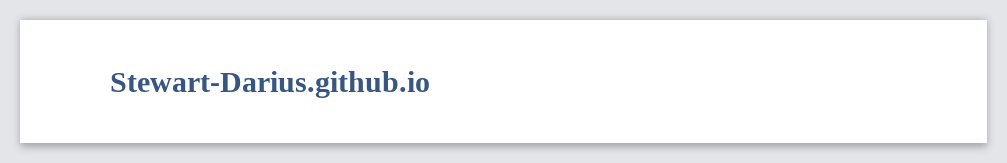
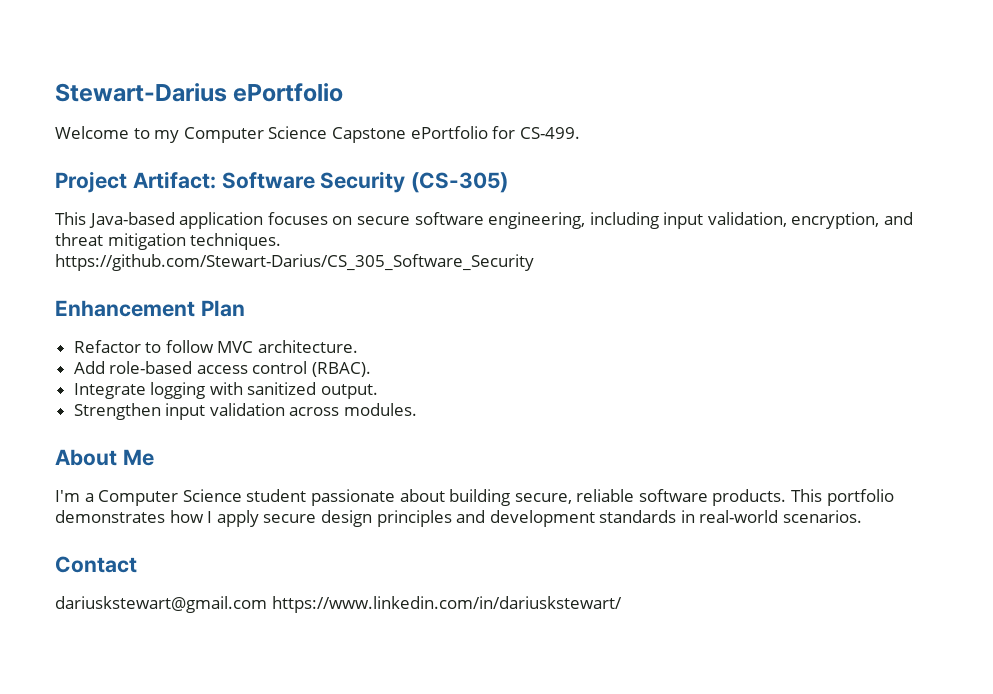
- Stewart-Darius.github.io
+ Stewart-Darius ePortfolio
+ Welcome to my Computer Science Capstone ePortfolio for CS-499.
+ Project Artifact: Software Security (CS-305)
+ This Java-based application focuses on secure software engineering, including input validation, encryption, and threat mitigation techniques.
+ https://github.com/Stewart-Darius/CS_305_Software_Security
+ Enhancement Plan
+ Refactor to follow MVC architecture.
+ Add role-based access control (RBAC).
+ Integrate logging with sanitized output.
+ Strengthen input validation across modules.
+ About Me
+ I'm a Computer Science student passionate about building secure, reliable software products. This portfolio demonstrates how I apply secure design principles and development standards in real-world scenarios.
+ Contact
+ dariuskstewart@gmail.com https://www.linkedin.com/in/dariuskstewart/

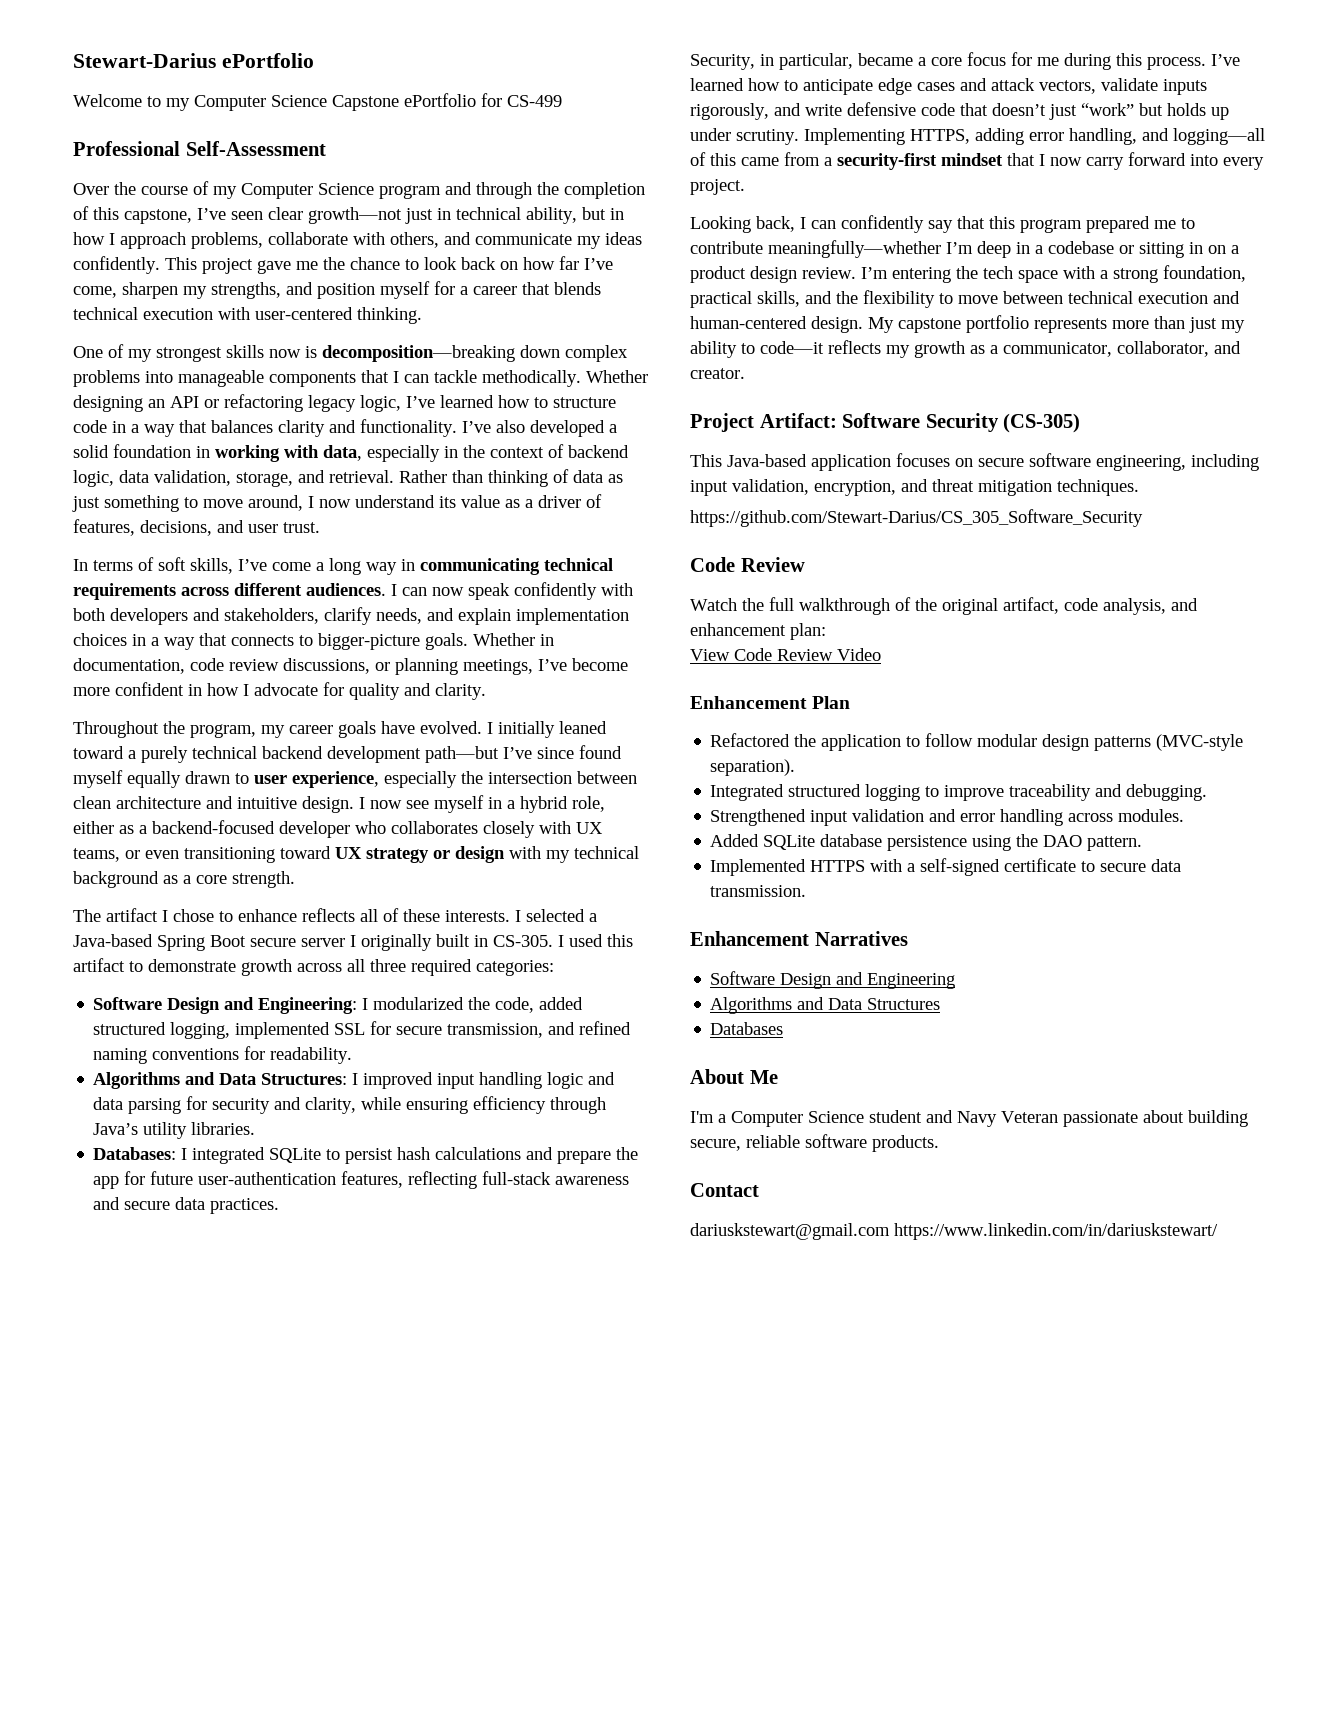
- Welcome to my Computer Science Capstone ePortfolio for CS-499.
+ Welcome to my Computer Science Capstone ePortfolio for CS-499
+ Professional Self-Assessment
+ Over the course of my Computer Science program and through the completion of this capstone, I’ve seen clear growth—not just in technical ability, but in how I approach problems, collaborate with others, and communicate my ideas confidently. This project gave me the chance to look back on how far I’ve come, sharpen my strengths, and position myself for a career that blends technical execution with user-centered thinking.
+ One of my strongest skills now is decomposition—breaking down complex problems into manageable components that I can tackle methodically. Whether designing an API or refactoring legacy logic, I’ve learned how to structure code in a way that balances clarity and functionality. I’ve also developed a solid foundation in working with data, especially in the context of backend logic, data validation, storage, and retrieval. Rather than thinking of data as just something to move around, I now understand its value as a driver of features, decisions, and user trust.
+ In terms of soft skills, I’ve come a long way in communicating technical requirements across different audiences. I can now speak confidently with both developers and stakeholders, clarify needs, and explain implementation choices in a way that connects to bigger-picture goals. Whether in documentation, code review discussions, or planning meetings, I’ve become more confident in how I advocate for quality and clarity.
+ Throughout the program, my career goals have evolved. I initially leaned toward a purely technical backend development path—but I’ve since found myself equally drawn to user experience, especially the intersection between clean architecture and intuitive design. I now see myself in a hybrid role, either as a backend-focused developer who collaborates closely with UX teams, or even transitioning toward UX strategy or design with my technical background as a core strength.
+ The artifact I chose to enhance reflects all of these interests. I selected a Java-based Spring Boot secure server I originally built in CS-305. I used this artifact to demonstrate growth across all three required categories:
+ Software Design and Engineering: I modularized the code, added structured logging, implemented SSL for secure transmission, and refined naming conventions for readability.
+ Algorithms and Data Structures: I improved input handling logic and data parsing for security and clarity, while ensuring efficiency through Java’s utility libraries.
+ Databases: I integrated SQLite to persist hash calculations and prepare the app for future user-authentication features, reflecting full-stack awareness and secure data practices.
+ Security, in particular, became a core focus for me during this process. I’ve learned how to anticipate edge cases and attack vectors, validate inputs rigorously, and write defensive code that doesn’t just “work” but holds up under scrutiny. Implementing HTTPS, adding error handling, and logging—all of this came from a security-first mindset that I now carry forward into every project.
+ Looking back, I can confidently say that this program prepared me to contribute meaningfully—whether I’m deep in a codebase or sitting in on a product design review. I’m entering the tech space with a strong foundation, practical skills, and the flexibility to move between technical execution and human-centered design. My capstone portfolio represents more than just my ability to code—it reflects my growth as a communicator, collaborator, and creator.
  https://github.com/Stewart-Darius/CS_305_Software_Security
+ Code Review
+ Watch the full walkthrough of the original artifact, code analysis, and enhancement plan:
+ View Code Review Video
  Enhancement Plan
- Refactor to follow MVC architecture.
- Add role-based access control (RBAC).
- Integrate logging with sanitized output.
- Strengthen input validation across modules.
+ Refactored the application to follow modular design patterns (MVC-style separation).
+ Integrated structured logging to improve traceability and debugging.
+ Strengthened input validation and error handling across modules.
+ Added SQLite database persistence using the DAO pattern.
+ Implemented HTTPS with a self-signed certificate to secure data transmission.
+ Enhancement Narratives
+ Software Design and Engineering
+ Algorithms and Data Structures
+ Databases
- I'm a Computer Science student passionate about building secure, reliable software products. This portfolio demonstrates how I apply secure design principles and development standards in real-world scenarios.
+ I'm a Computer Science student and Navy Veteran passionate about building secure, reliable software products.

